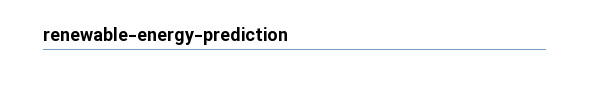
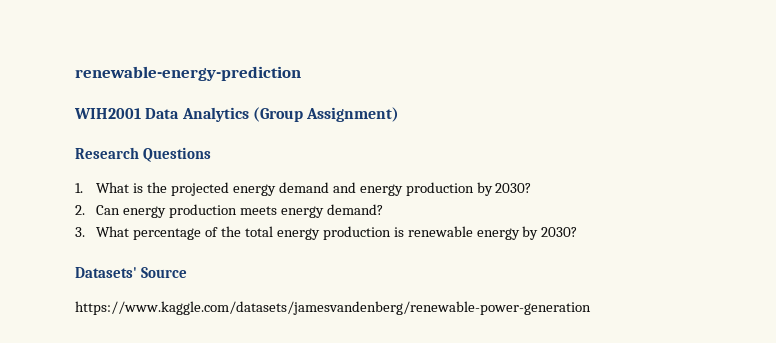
+ WIH2001 Data Analytics (Group Assignment)
+ Research Questions
+ 1. What is the projected energy demand and energy production by 2030?
+ 2. Can energy production meets energy demand?
+ 3. What percentage of the total energy production is renewable energy by 2030?
+ Datasets' Source
+ https://www.kaggle.com/datasets/jamesvandenberg/renewable-power-generation

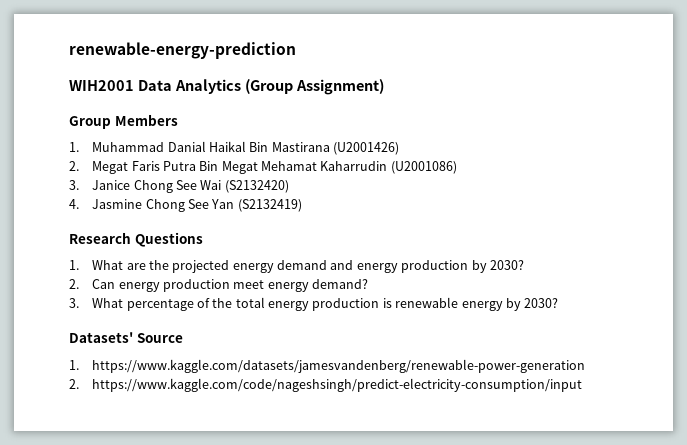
+ Group Members
+ 1. Muhammad Danial Haikal Bin Mastirana (U2001426)
+ 2. Megat Faris Putra Bin Megat Mehamat Kaharrudin (U2001086)
+ 3. Janice Chong See Wai (S2132420)
+ 4. Jasmine Chong See Yan (S2132419)
- 1. What is the projected energy demand and energy production by 2030?
+ 1. What are the projected energy demand and energy production by 2030?
- 2. Can energy production meets energy demand?
+ 2. Can energy production meet energy demand?
- https://www.kaggle.com/datasets/jamesvandenberg/renewable-power-generation
+ 1. https://www.kaggle.com/datasets/jamesvandenberg/renewable-power-generation
+ 2. https://www.kaggle.com/code/nageshsingh/predict-electricity-consumption/input

